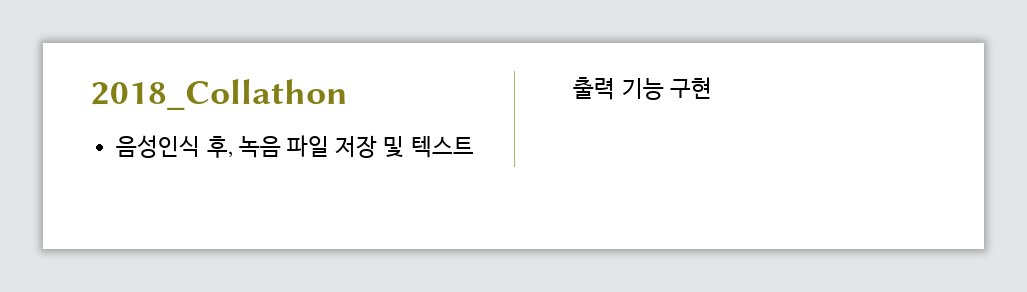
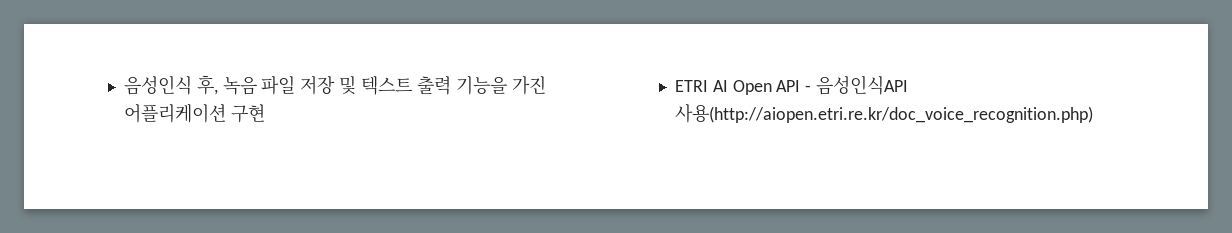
- 2018_Collathon
- 음성인식 후, 녹음 파일 저장 및 텍스트 출력 기능 구현
+ 음성인식 후, 녹음 파일 저장 및 텍스트 출력 기능을 가진 어플리케이션 구현
+ ETRI AI Open API - 음성인식API 사용(http://aiopen.etri.re.kr/doc_voice_recognition.php)

